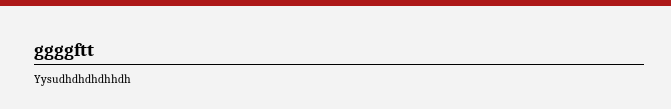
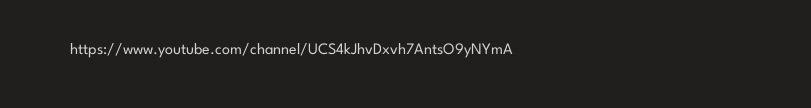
- ggggftt
- Yysudhdhdhdhhdh
+ https://www.youtube.com/channel/UCS4kJhvDxvh7AntsO9yNYmA

